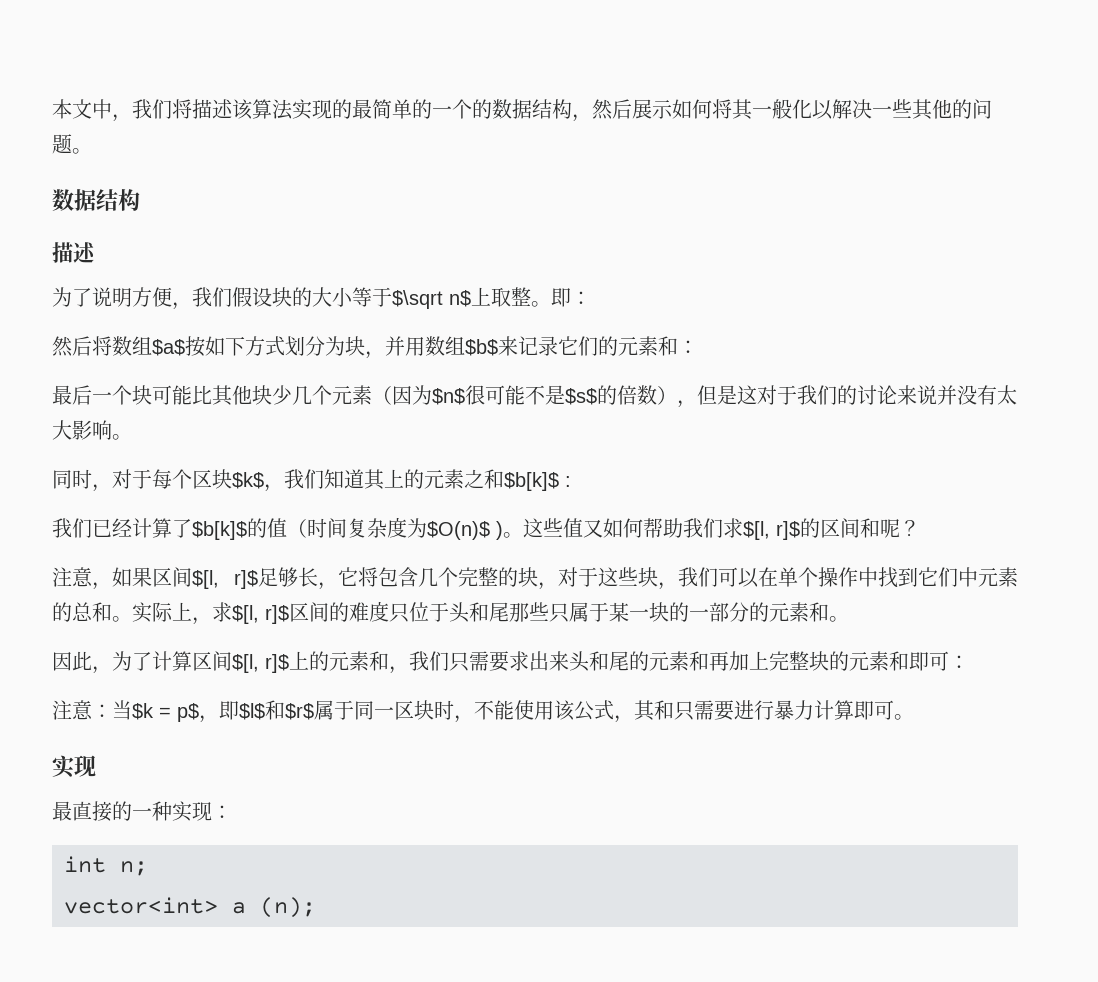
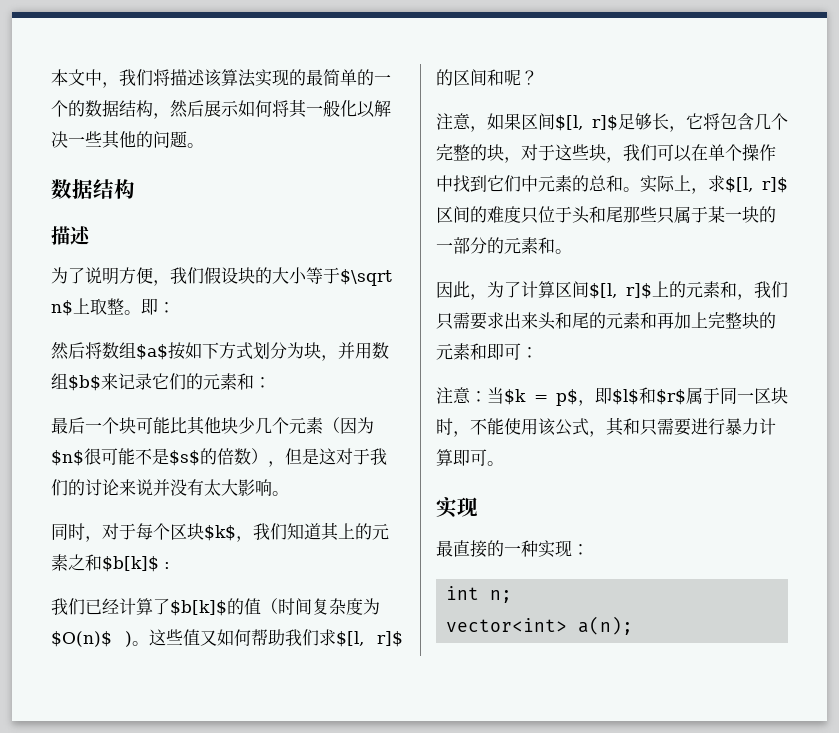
- vector<int> a (n);
+ vector<int> a(n);

